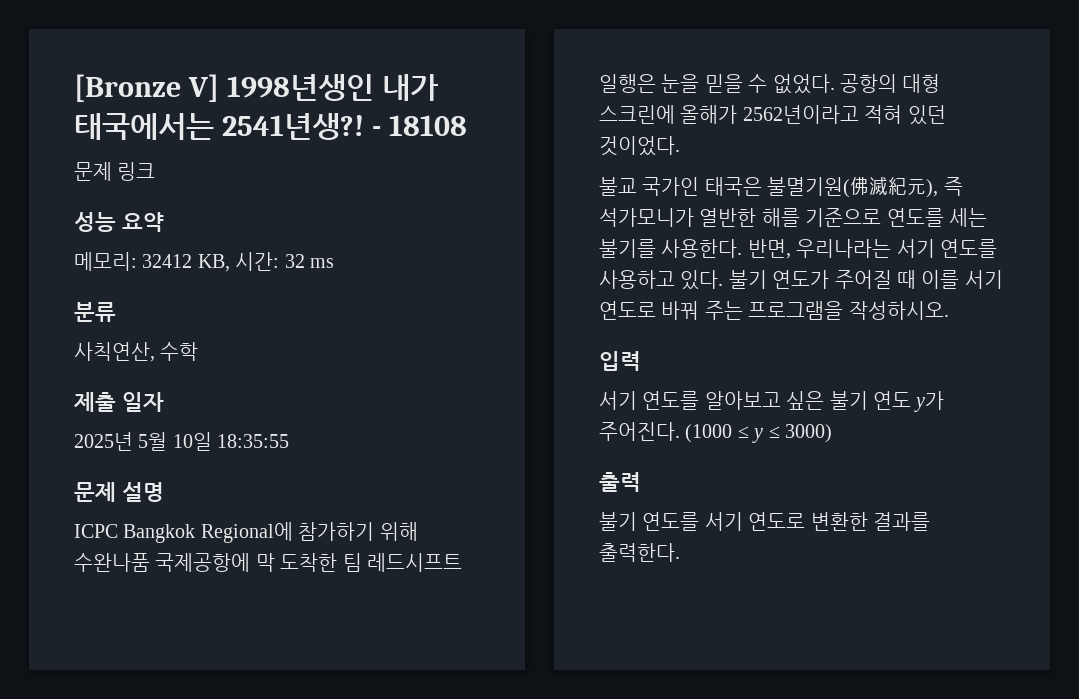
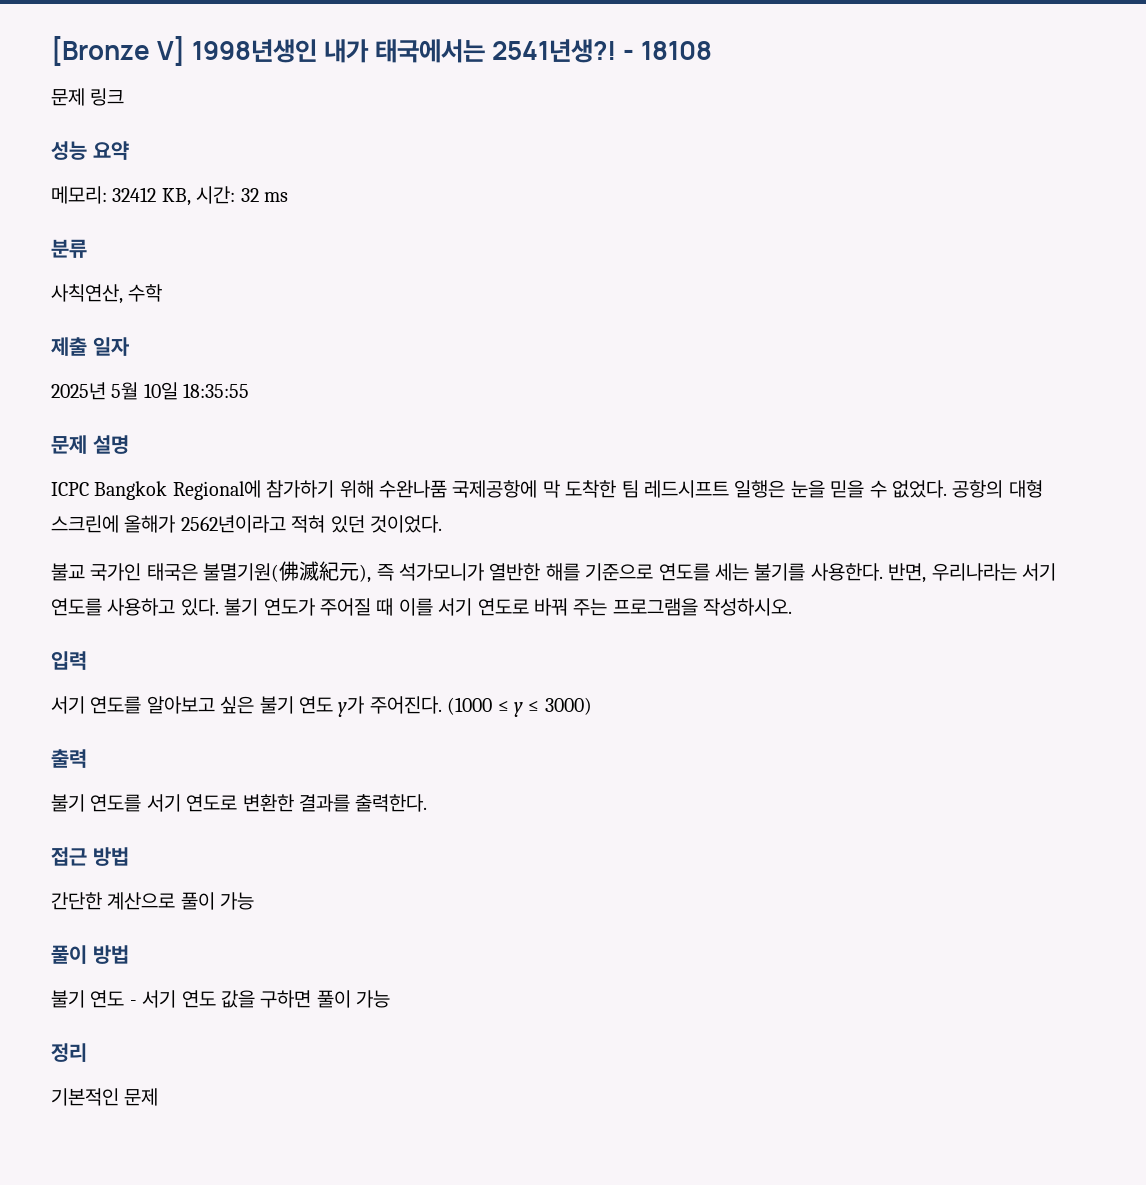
+ 접근 방법
+ 간단한 계산으로 풀이 가능
+ 풀이 방법
+ 불기 연도 - 서기 연도 값을 구하면 풀이 가능
+ 정리
+ 기본적인 문제

